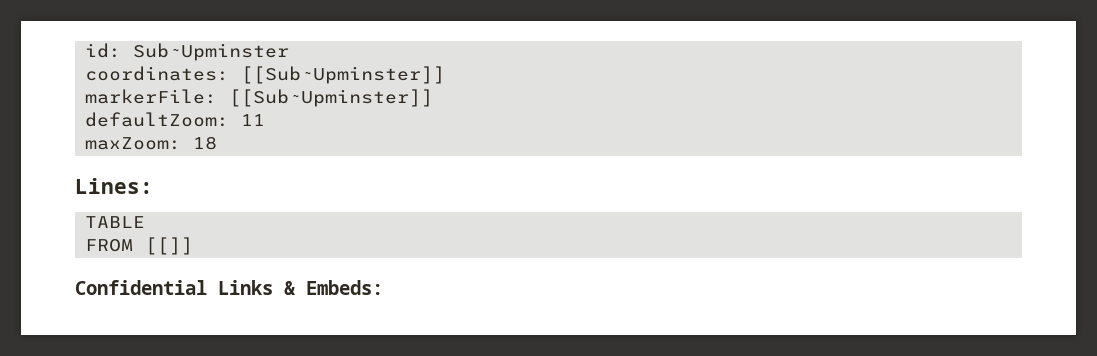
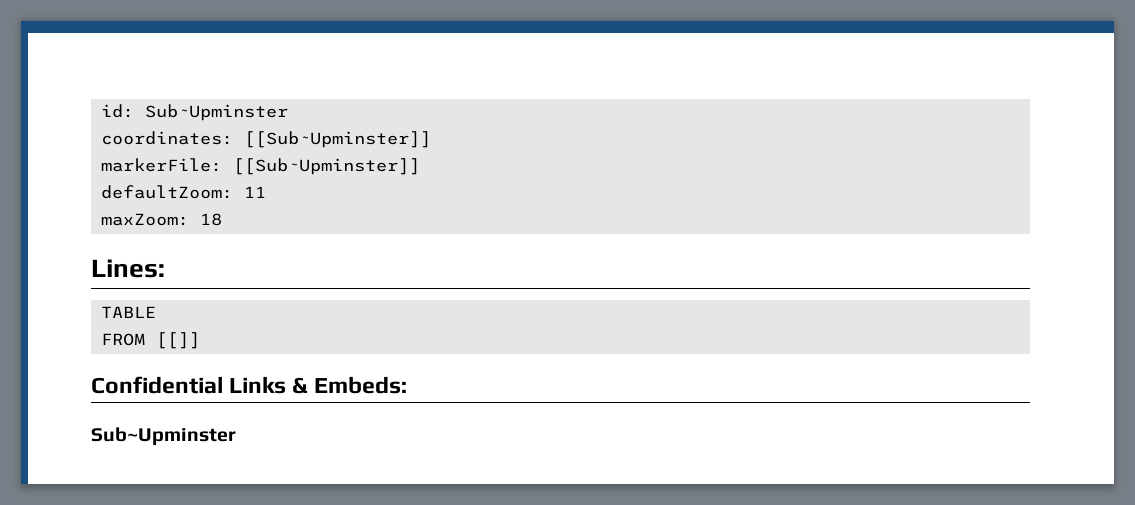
  Confidential Links & Embeds:
+ Sub~Upminster

